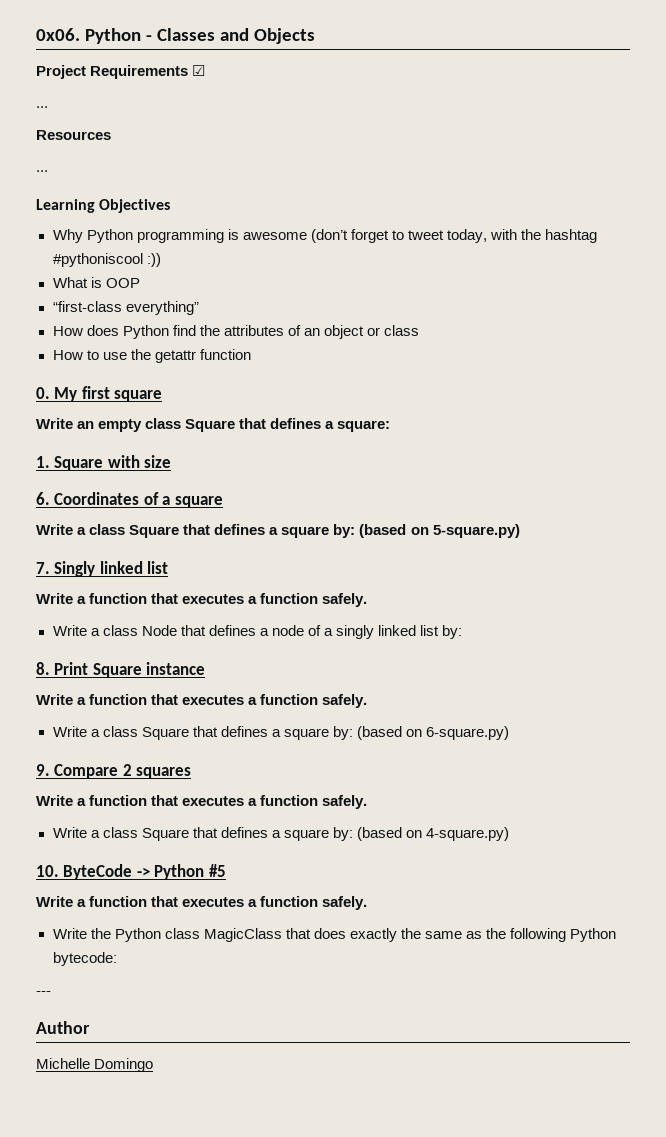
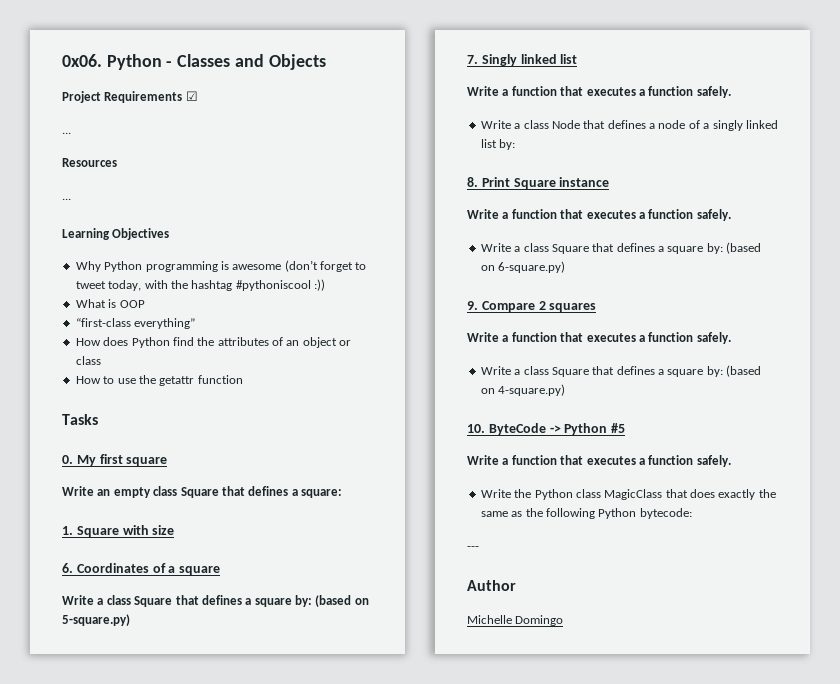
+ Tasks

